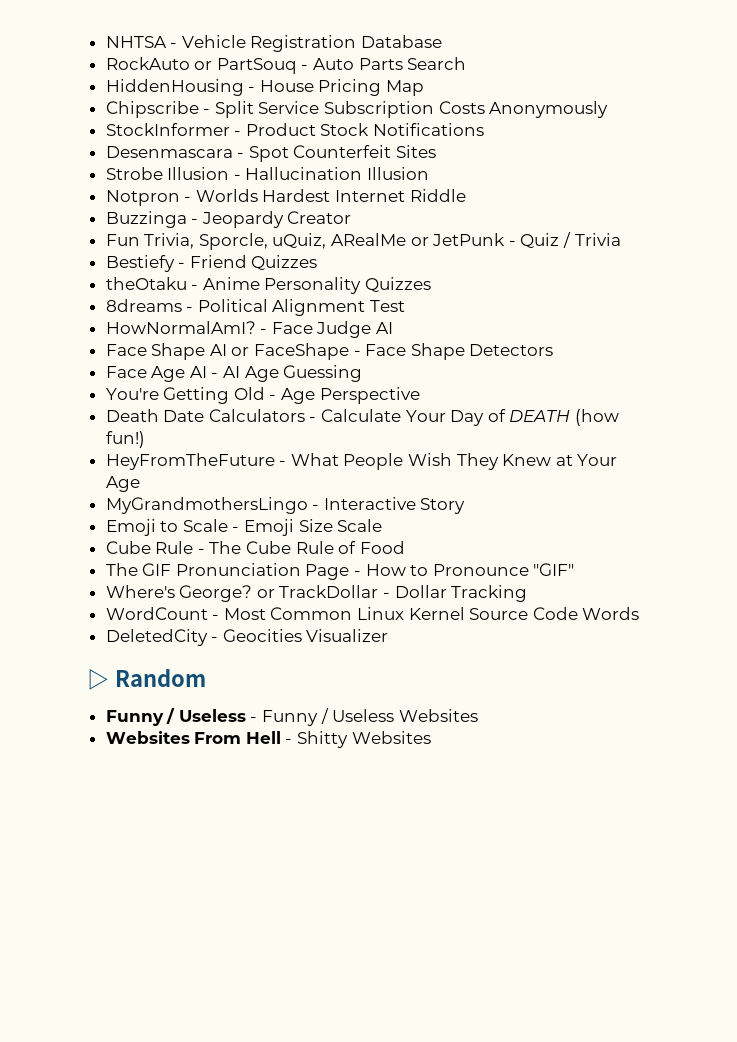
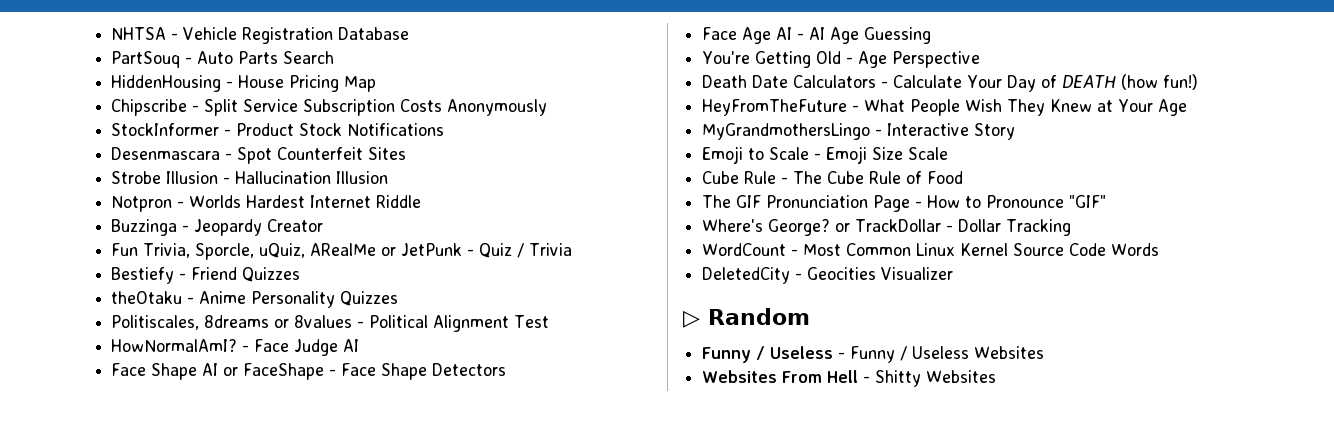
- RockAuto or PartSouq - Auto Parts Search
+ PartSouq - Auto Parts Search
- 8dreams - Political Alignment Test
+ Politiscales, 8dreams or 8values - Political Alignment Test

